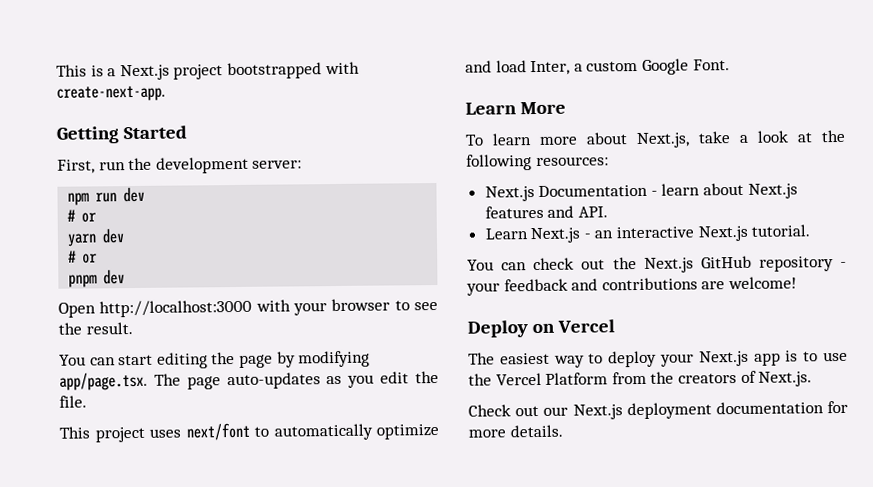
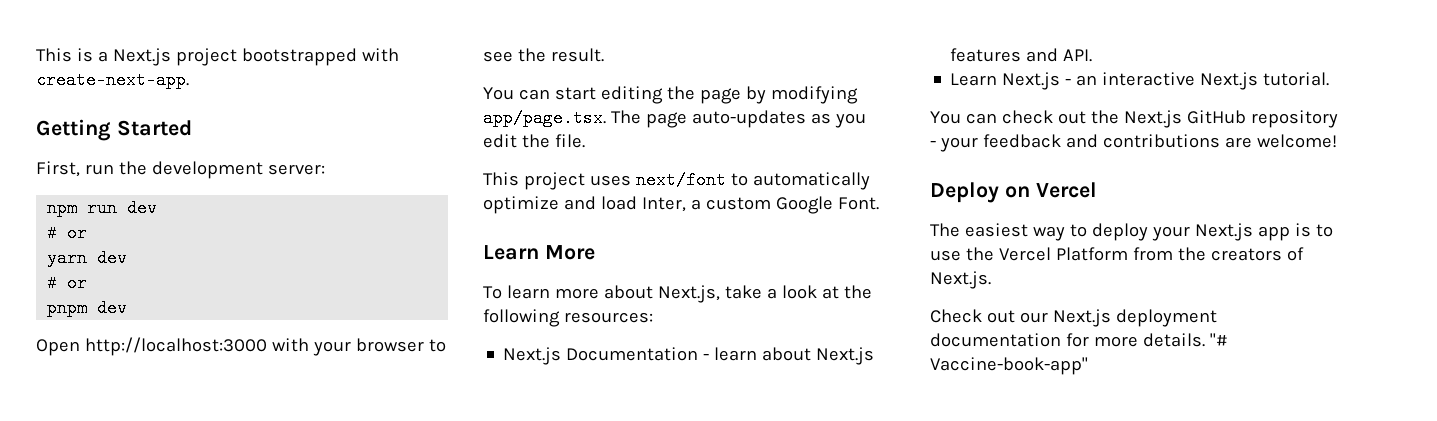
+ "# Vaccine-book-app"

